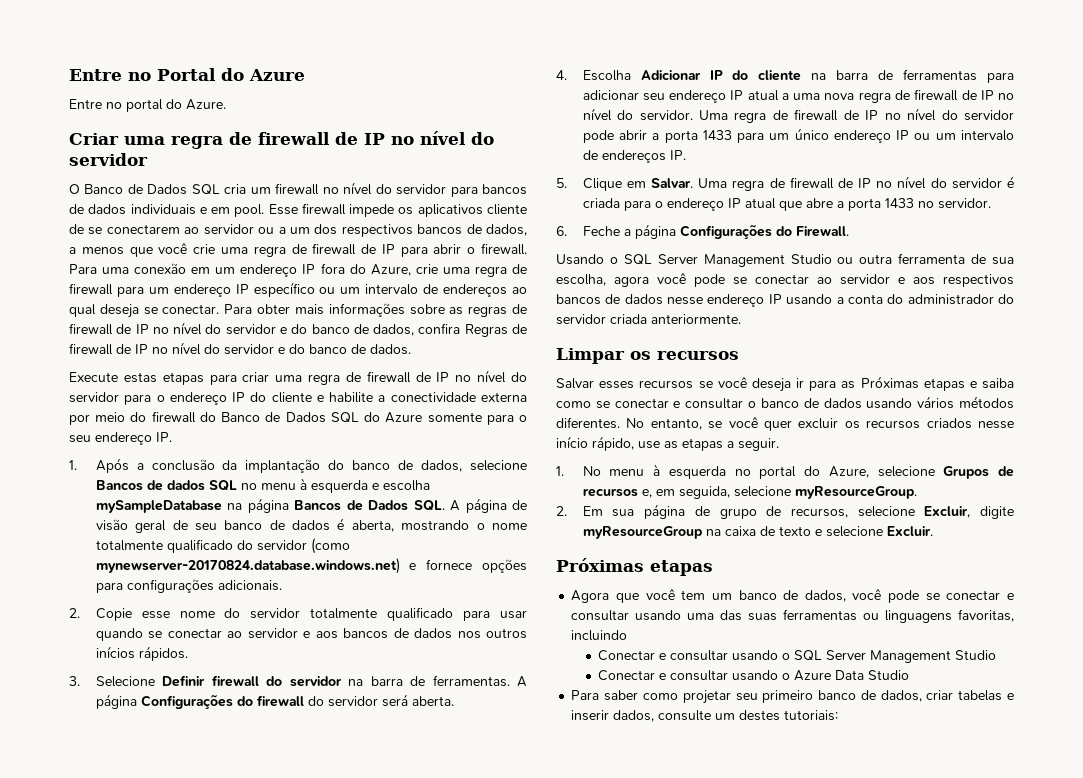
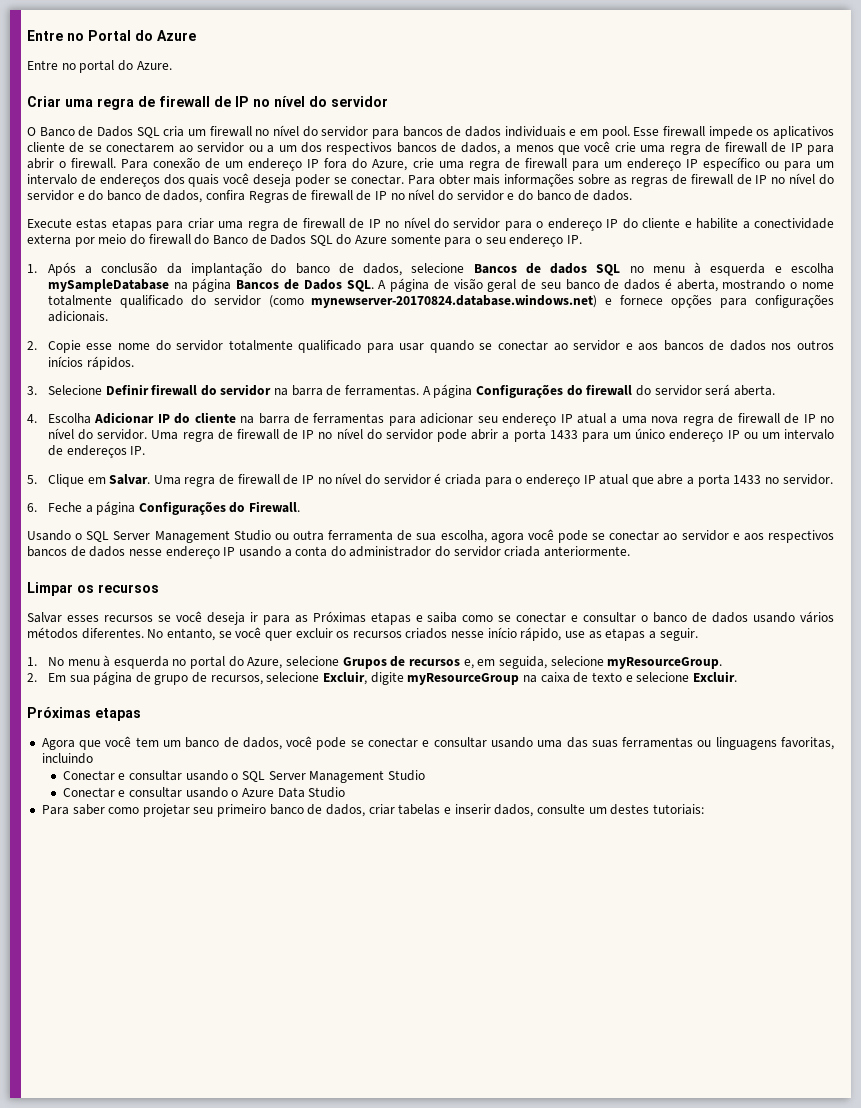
- Para uma conexão em um endereço IP fora do Azure, crie uma regra de firewall para um endereço IP específico ou um intervalo de endereços ao qual deseja se conectar.
+ Para conexão de um endereço IP fora do Azure, crie uma regra de firewall para um endereço IP específico ou para um intervalo de endereços dos quais você deseja poder se conectar.

